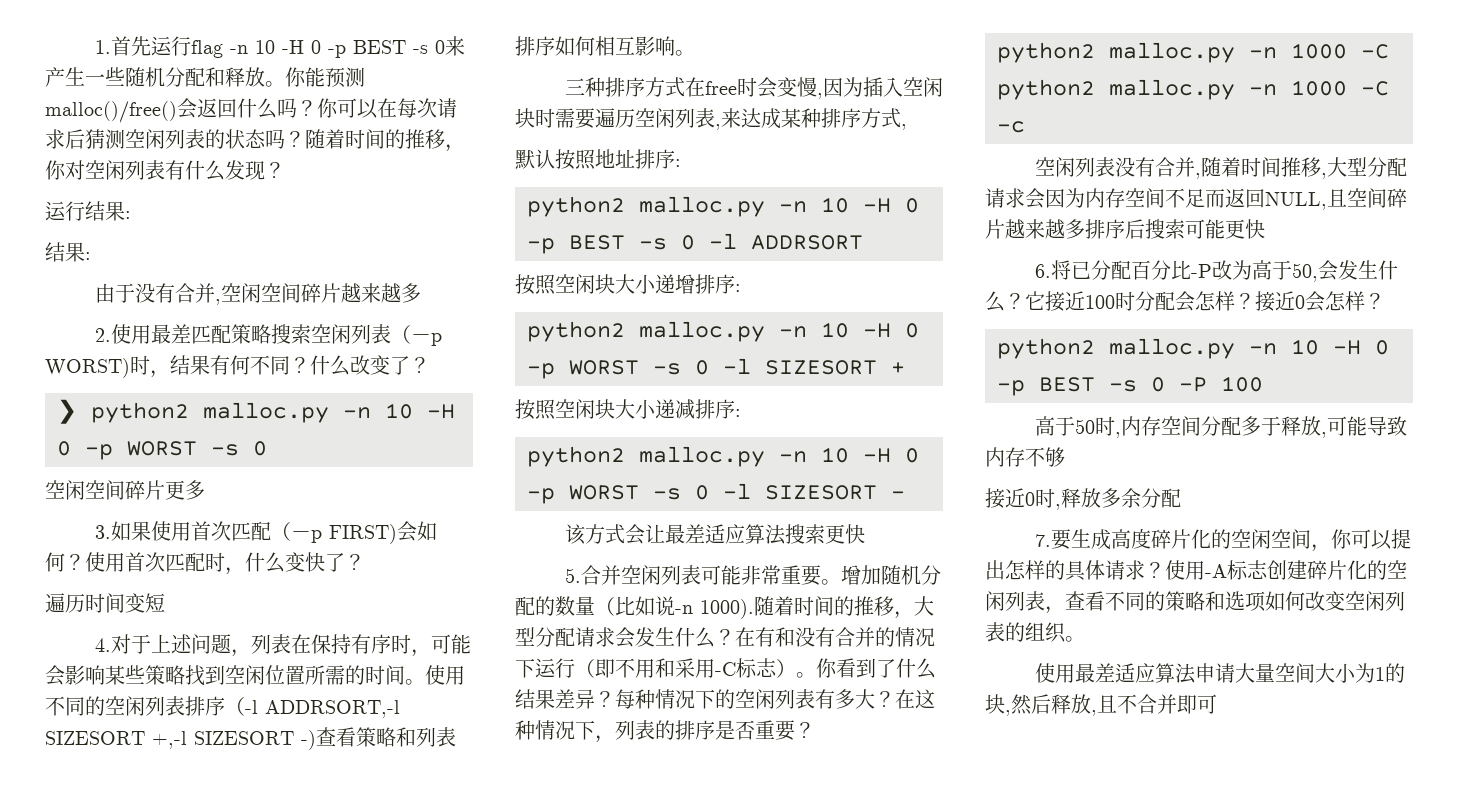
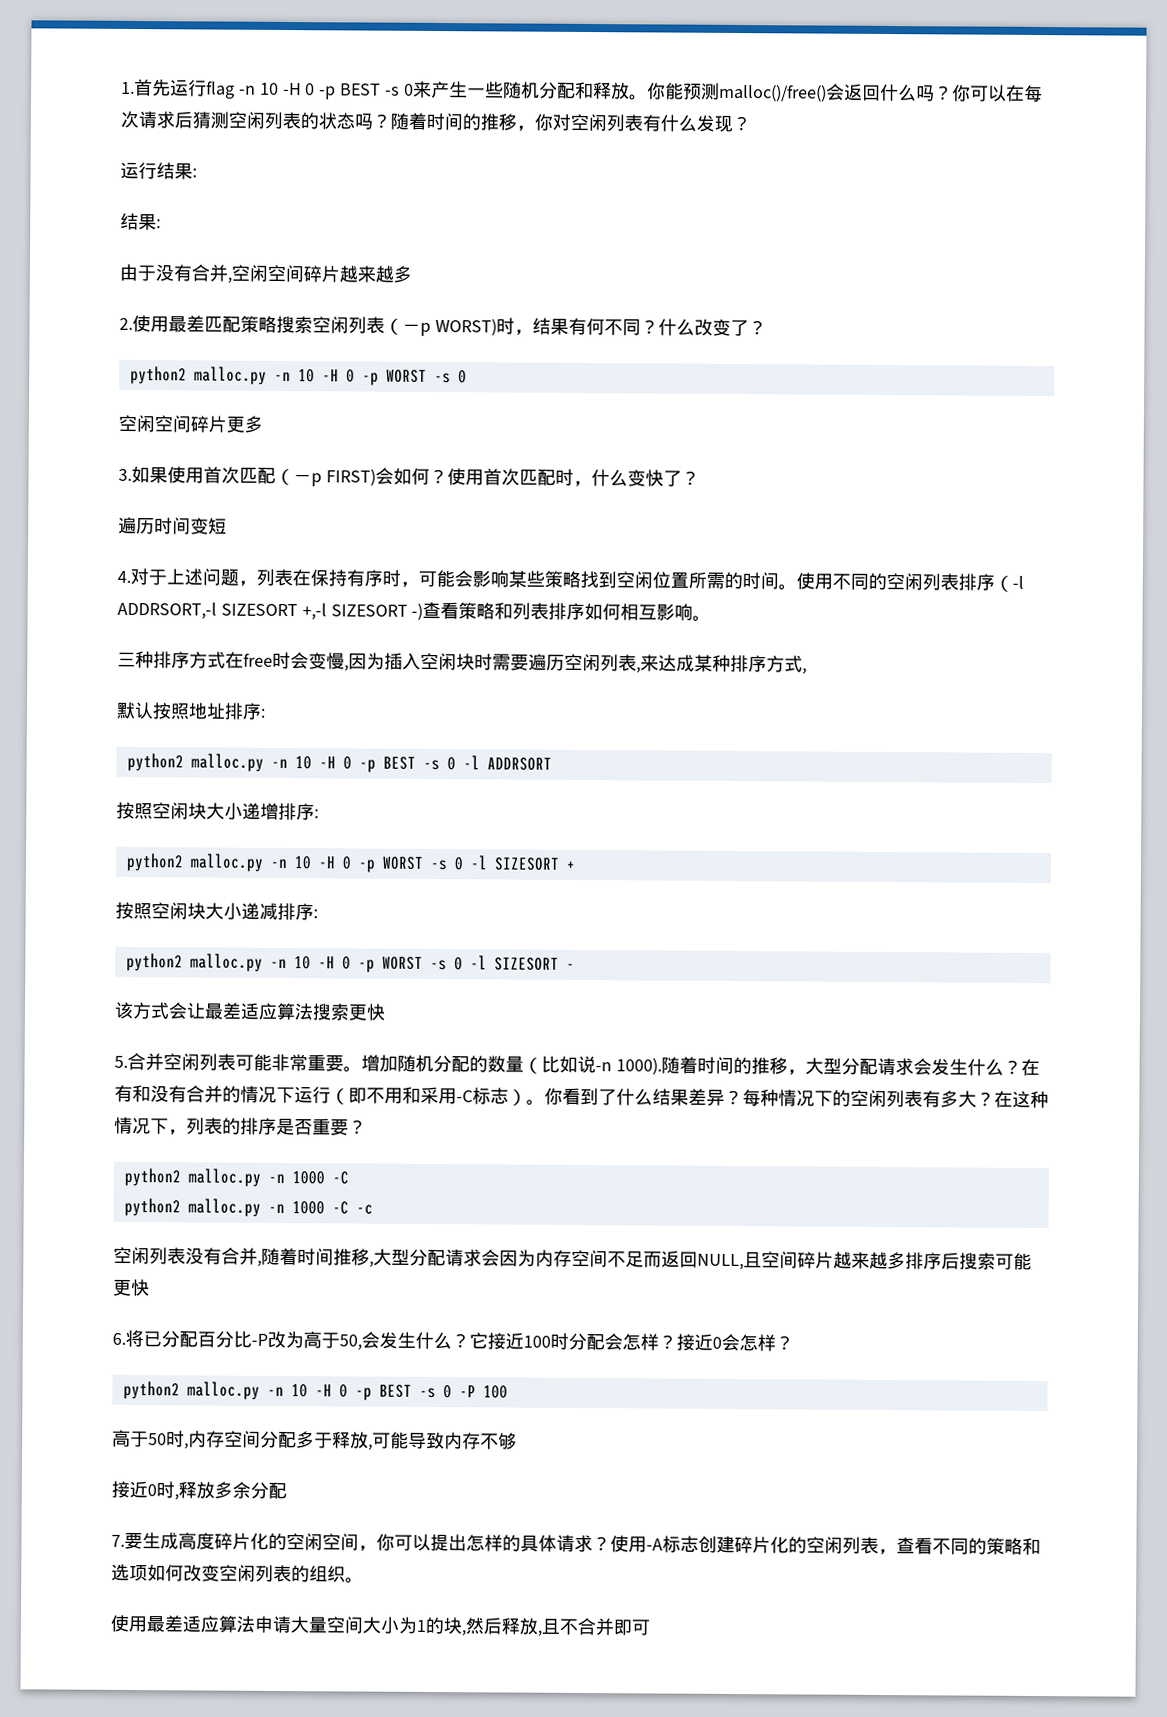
  什么改变了？
- ❯ python2 malloc.py -n 10 -H 0 -p WORST -s 0
+ python2 malloc.py -n 10 -H 0 -p WORST -s 0

